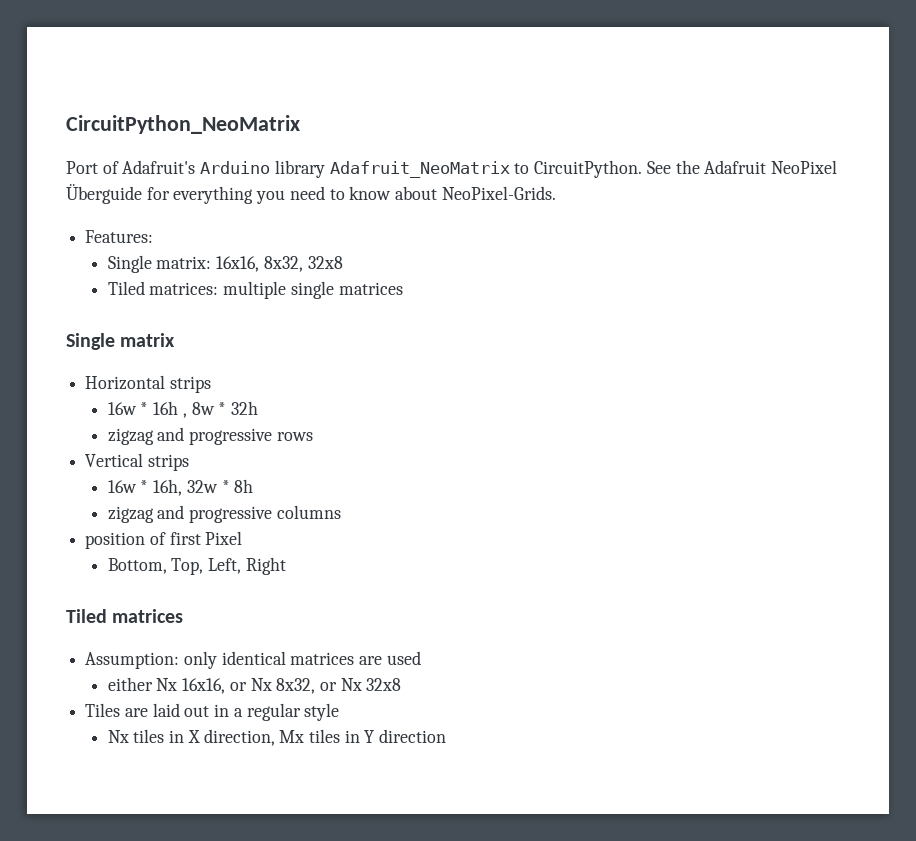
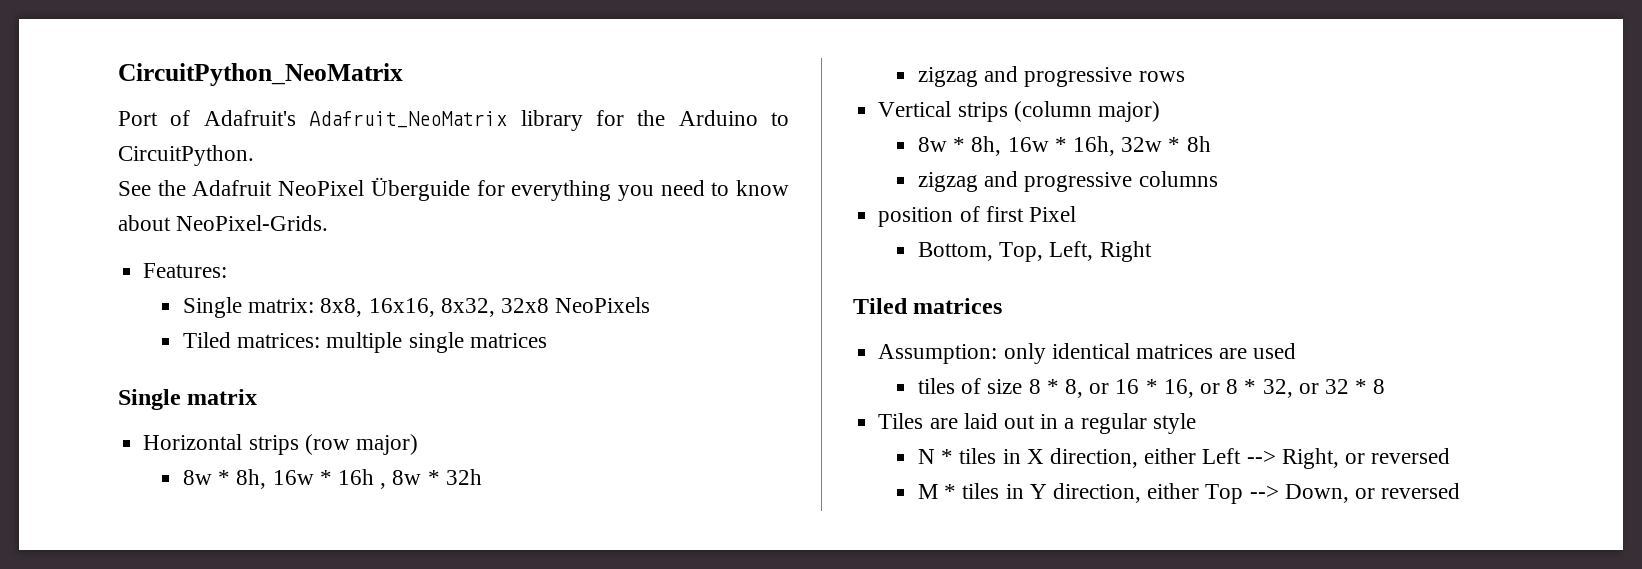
- Port of Adafruit's Arduino library Adafruit_NeoMatrix to CircuitPython. See the Adafruit NeoPixel Überguide for everything you need to know about NeoPixel-Grids.
+ Port of Adafruit's Adafruit_NeoMatrix library for the Arduino to CircuitPython.
+ See the Adafruit NeoPixel Überguide for everything you need to know about NeoPixel-Grids.
- Single matrix: 16x16, 8x32, 32x8
+ Single matrix: 8x8, 16x16, 8x32, 32x8 NeoPixels
- Horizontal strips
- 16w * 16h , 8w * 32h
+ Horizontal strips (row major)
+ 8w * 8h, 16w * 16h , 8w * 32h
- Vertical strips
- 16w * 16h, 32w * 8h
+ Vertical strips (column major)
+ 8w * 8h, 16w * 16h, 32w * 8h
- either Nx 16x16, or Nx 8x32, or Nx 32x8
+ tiles of size 8 * 8, or 16 * 16, or 8 * 32, or 32 * 8
- Nx tiles in X direction, Mx tiles in Y direction
+ N * tiles in X direction, either Left --> Right, or reversed
+ M * tiles in Y direction, either Top --> Down, or reversed

